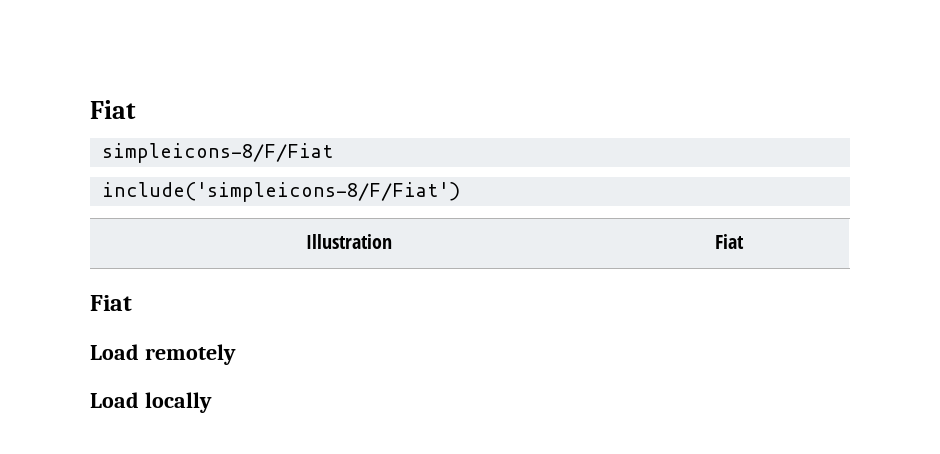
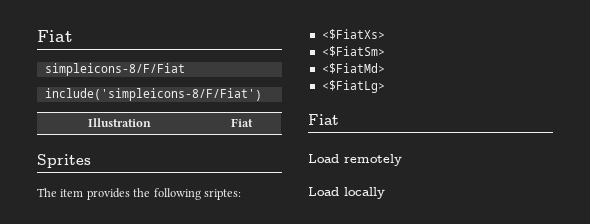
+ Sprites
+ The item provides the following sriptes:
+ <$FiatXs>
+ <$FiatSm>
+ <$FiatMd>
+ <$FiatLg>

